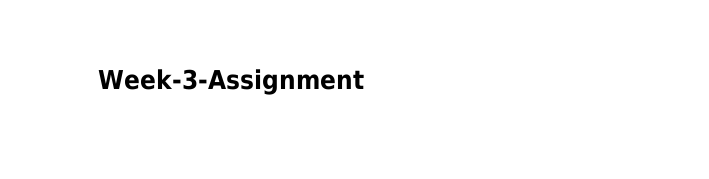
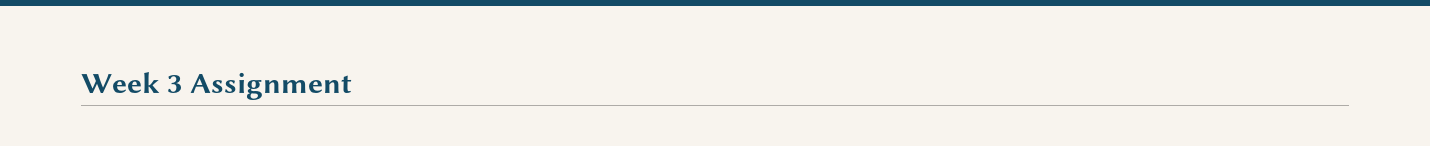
- Week-3-Assignment
+ Week 3 Assignment

